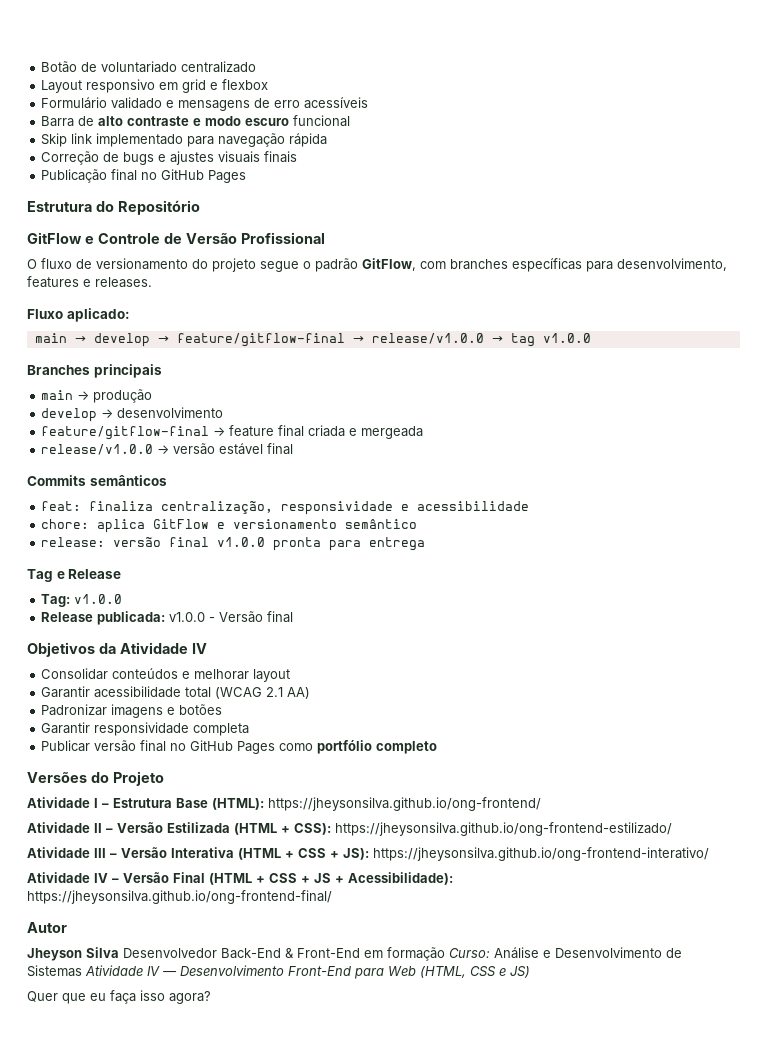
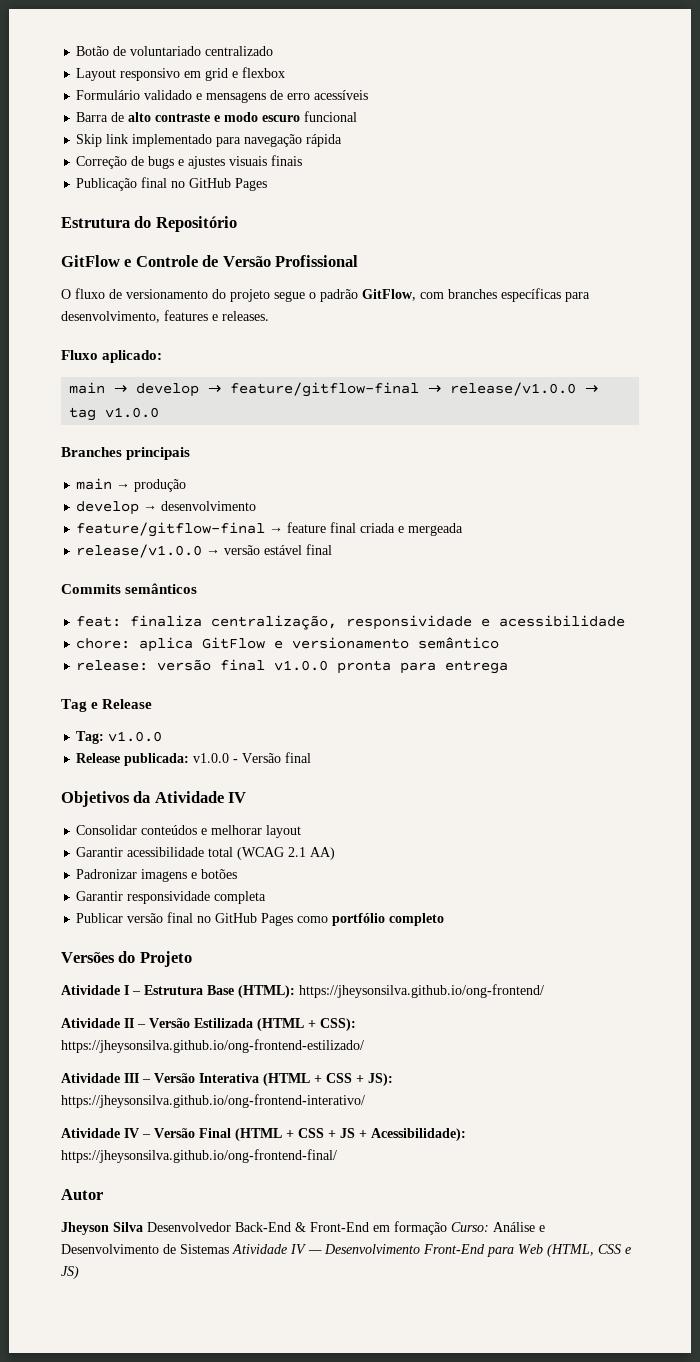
- Quer que eu faça isso agora?

